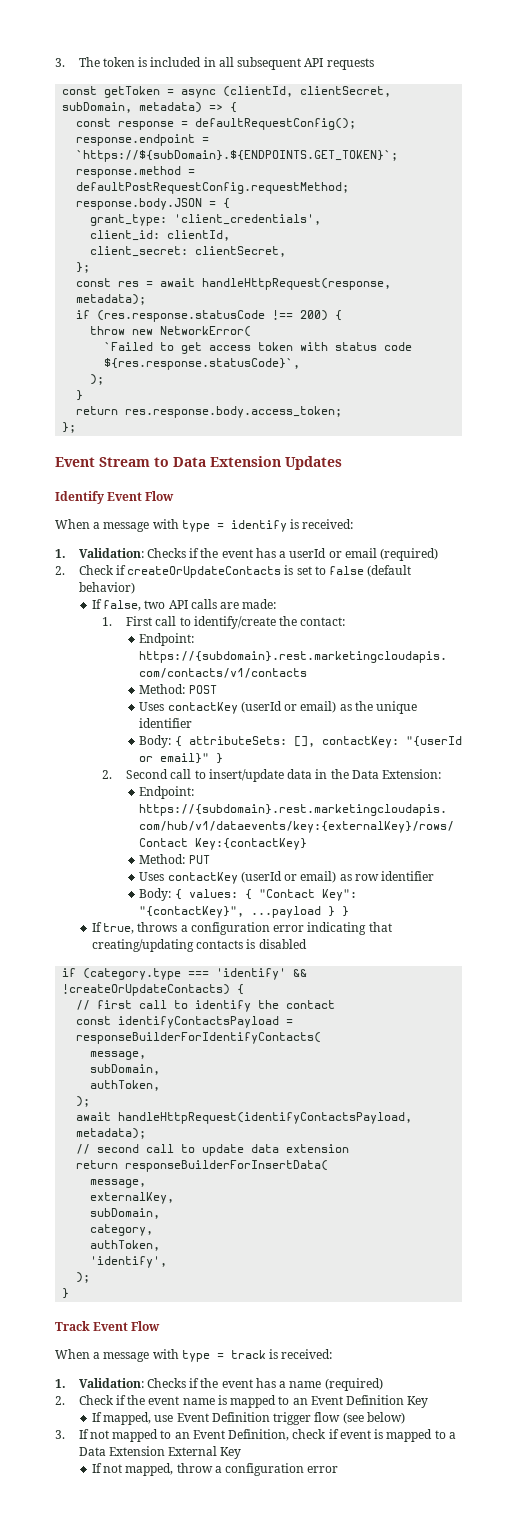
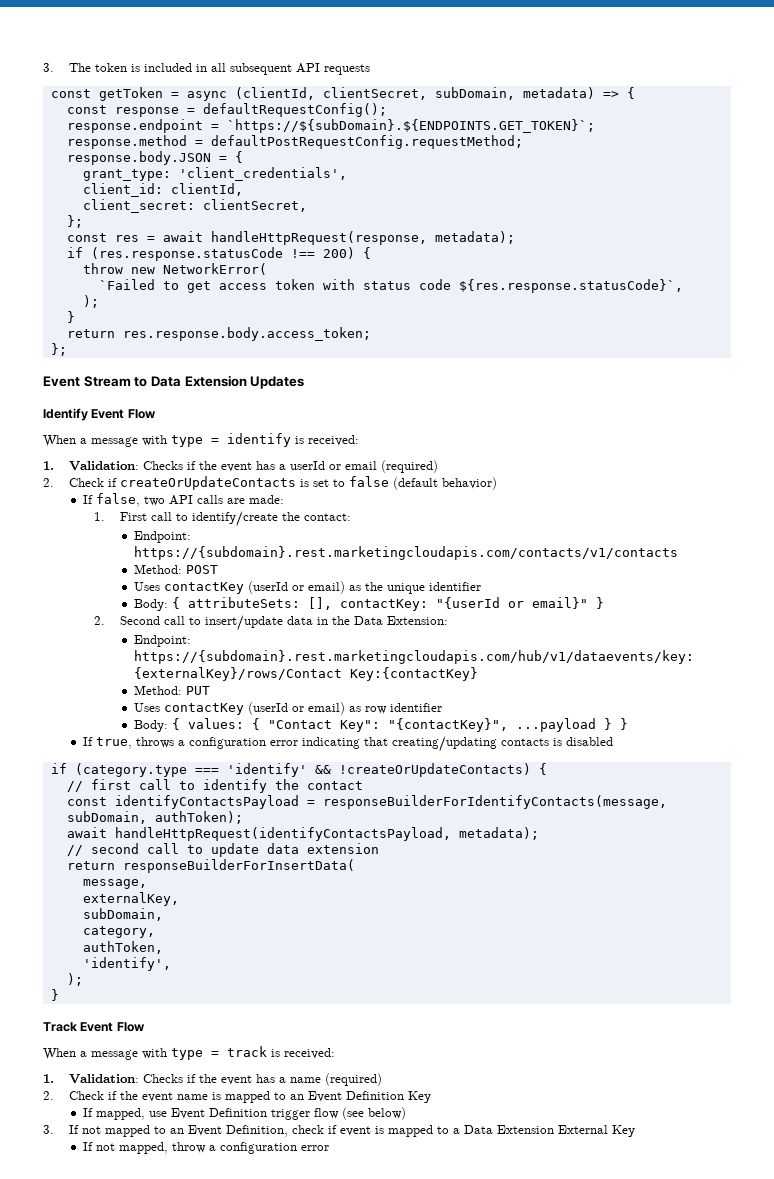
- const identifyContactsPayload = responseBuilderForIdentifyContacts(
- message,
- subDomain,
- authToken,
- );
+ const identifyContactsPayload = responseBuilderForIdentifyContacts(message, subDomain, authToken);

